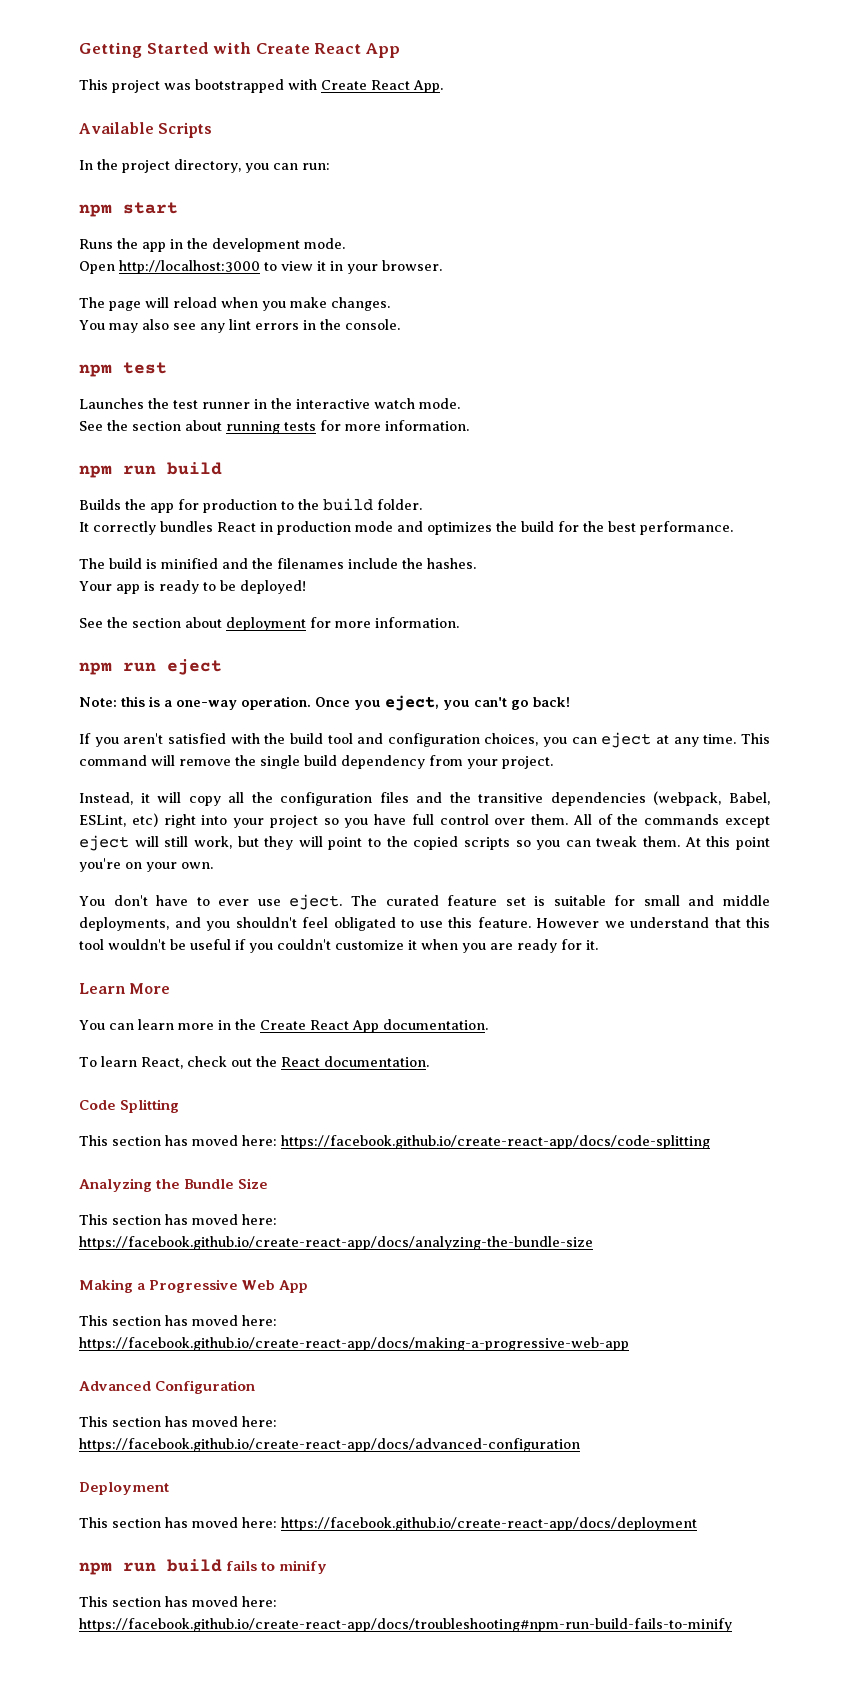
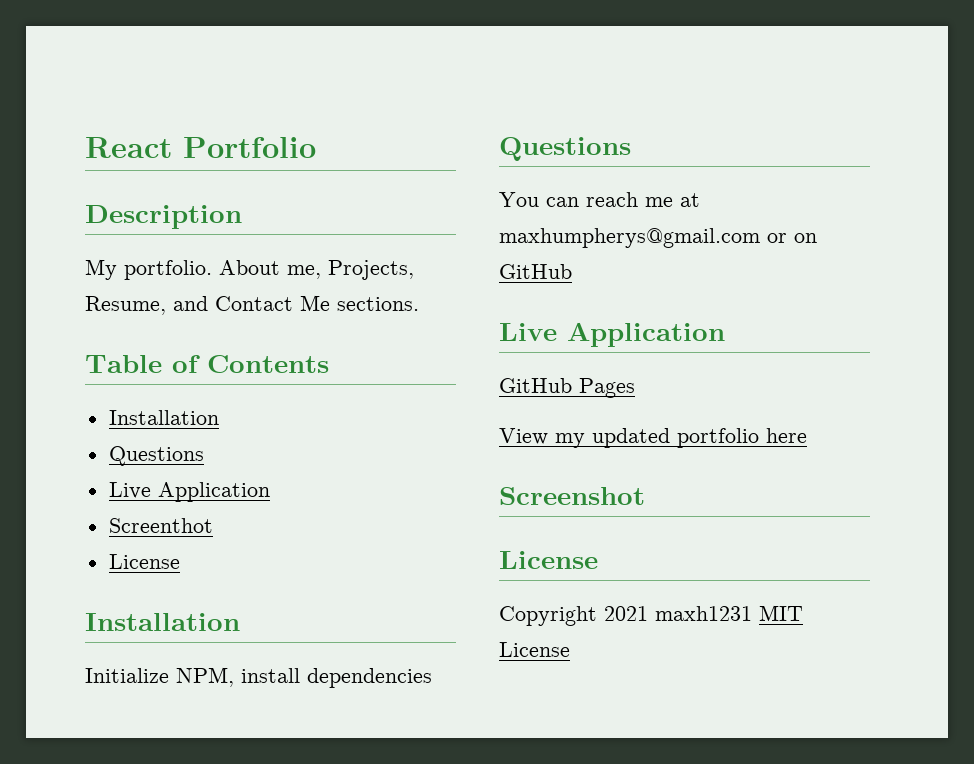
- Getting Started with Create React App
- This project was bootstrapped with Create React App.
- Available Scripts
- In the project directory, you can run:
- npm start
- Runs the app in the development mode.
- Open http://localhost:3000 to view it in your browser.
- The page will reload when you make changes.
- You may also see any lint errors in the console.
- npm test
- Launches the test runner in the interactive watch mode.
- See the section about running tests for more information.
- npm run build
- Builds the app for production to the build folder.
- It correctly bundles React in production mode and optimizes the build for the best performance.
- The build is minified and the filenames include the hashes.
- Your app is ready to be deployed!
- See the section about deployment for more information.
- npm run eject
- Note: this is a one-way operation. Once you eject, you can't go back!
- If you aren't satisfied with the build tool and configuration choices, you can eject at any time. This command will remove the single build dependency from your project.
- Instead, it will copy all the configuration files and the transitive dependencies (webpack, Babel, ESLint, etc) right into your project so you have full control over them. All of the commands except eject will still work, but they will point to the copied scripts so you can tweak them. At this point you're on your own.
- You don't have to ever use eject. The curated feature set is suitable for small and middle deployments, and you shouldn't feel obligated to use this feature. However we understand that this tool wouldn't be useful if you couldn't customize it when you are ready for it.
- Learn More
- You can learn more in the Create React App documentation.
- To learn React, check out the React documentation.
- Code Splitting
- This section has moved here: https://facebook.github.io/create-react-app/docs/code-splitting
- Analyzing the Bundle Size
- This section has moved here: https://facebook.github.io/create-react-app/docs/analyzing-the-bundle-size
- Making a Progressive Web App
- This section has moved here: https://facebook.github.io/create-react-app/docs/making-a-progressive-web-app
- Advanced Configuration
- This section has moved here: https://facebook.github.io/create-react-app/docs/advanced-configuration
- Deployment
- This section has moved here: https://facebook.github.io/create-react-app/docs/deployment
- npm run build fails to minify
- This section has moved here: https://facebook.github.io/create-react-app/docs/troubleshooting#npm-run-build-fails-to-minify
+ React Portfolio
+ Description
+ My portfolio. About me, Projects, Resume, and Contact Me sections.
+ Table of Contents
+ Installation
+ Questions
+ Live Application
+ Screenthot
+ License
+ Installation
+ Initialize NPM, install dependencies
+ Questions
+ You can reach me at maxhumpherys@gmail.com or on GitHub
+ Live Application
+ GitHub Pages
+ View my updated portfolio here
+ Screenshot
+ License
+ Copyright 2021 maxh1231 MIT License

